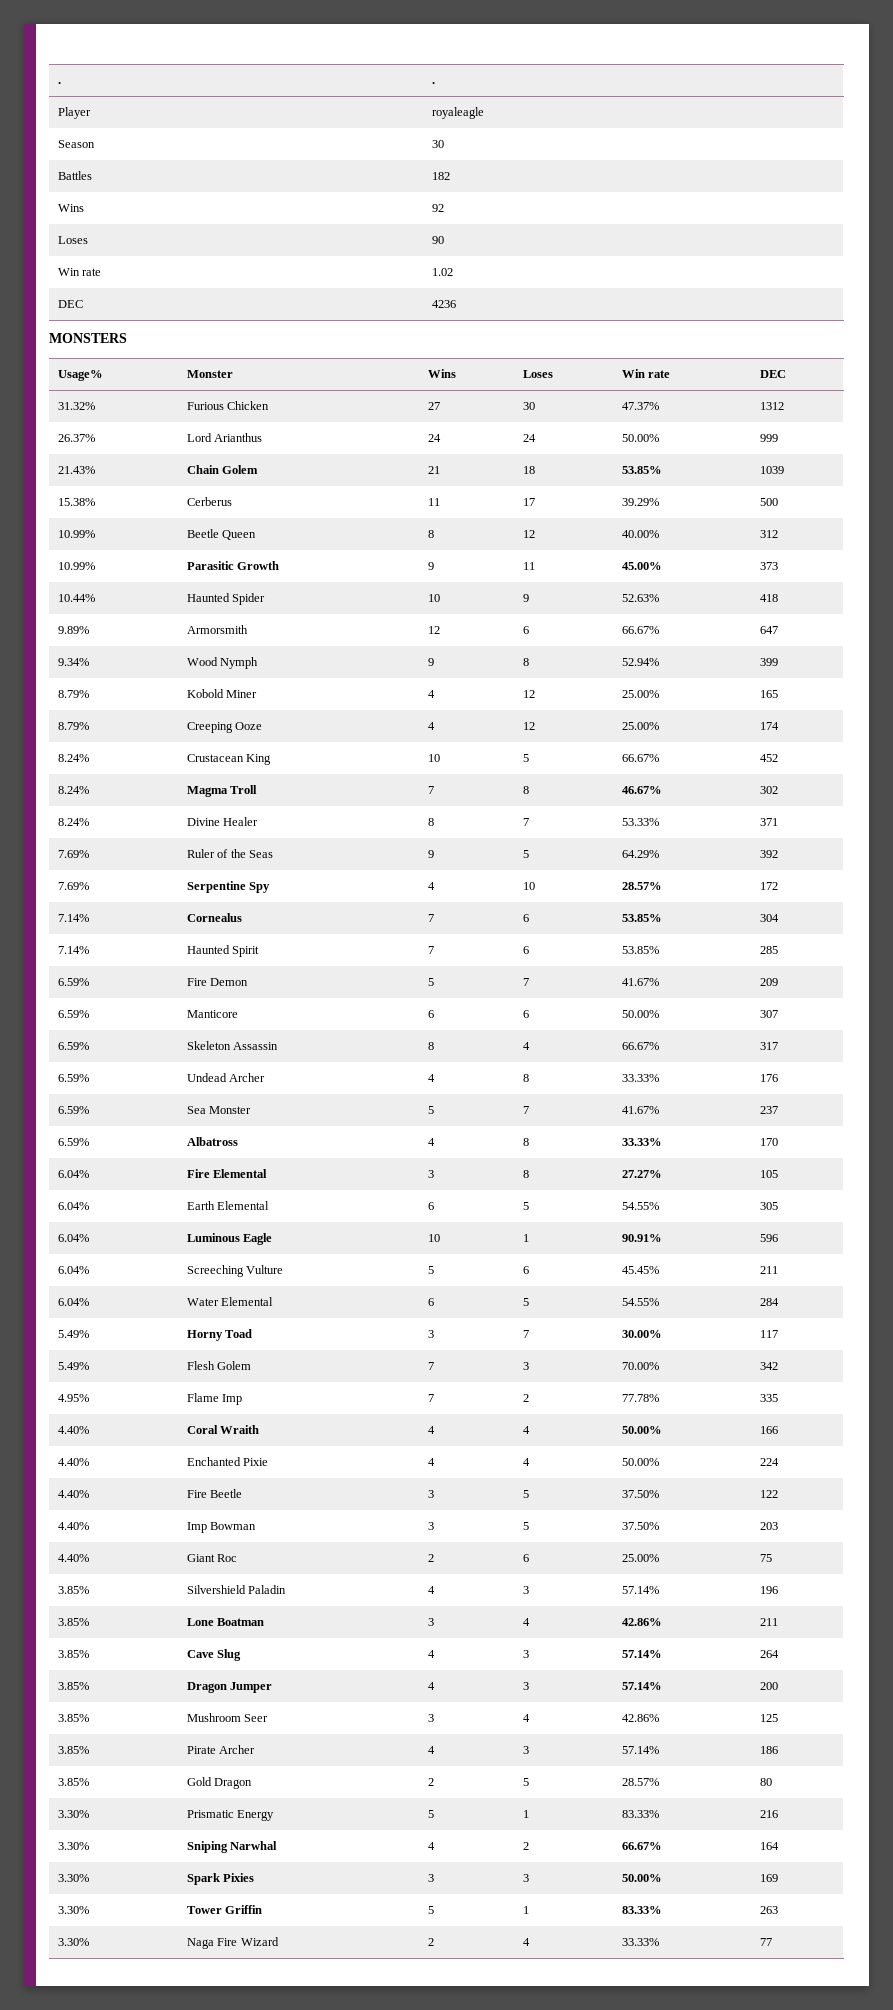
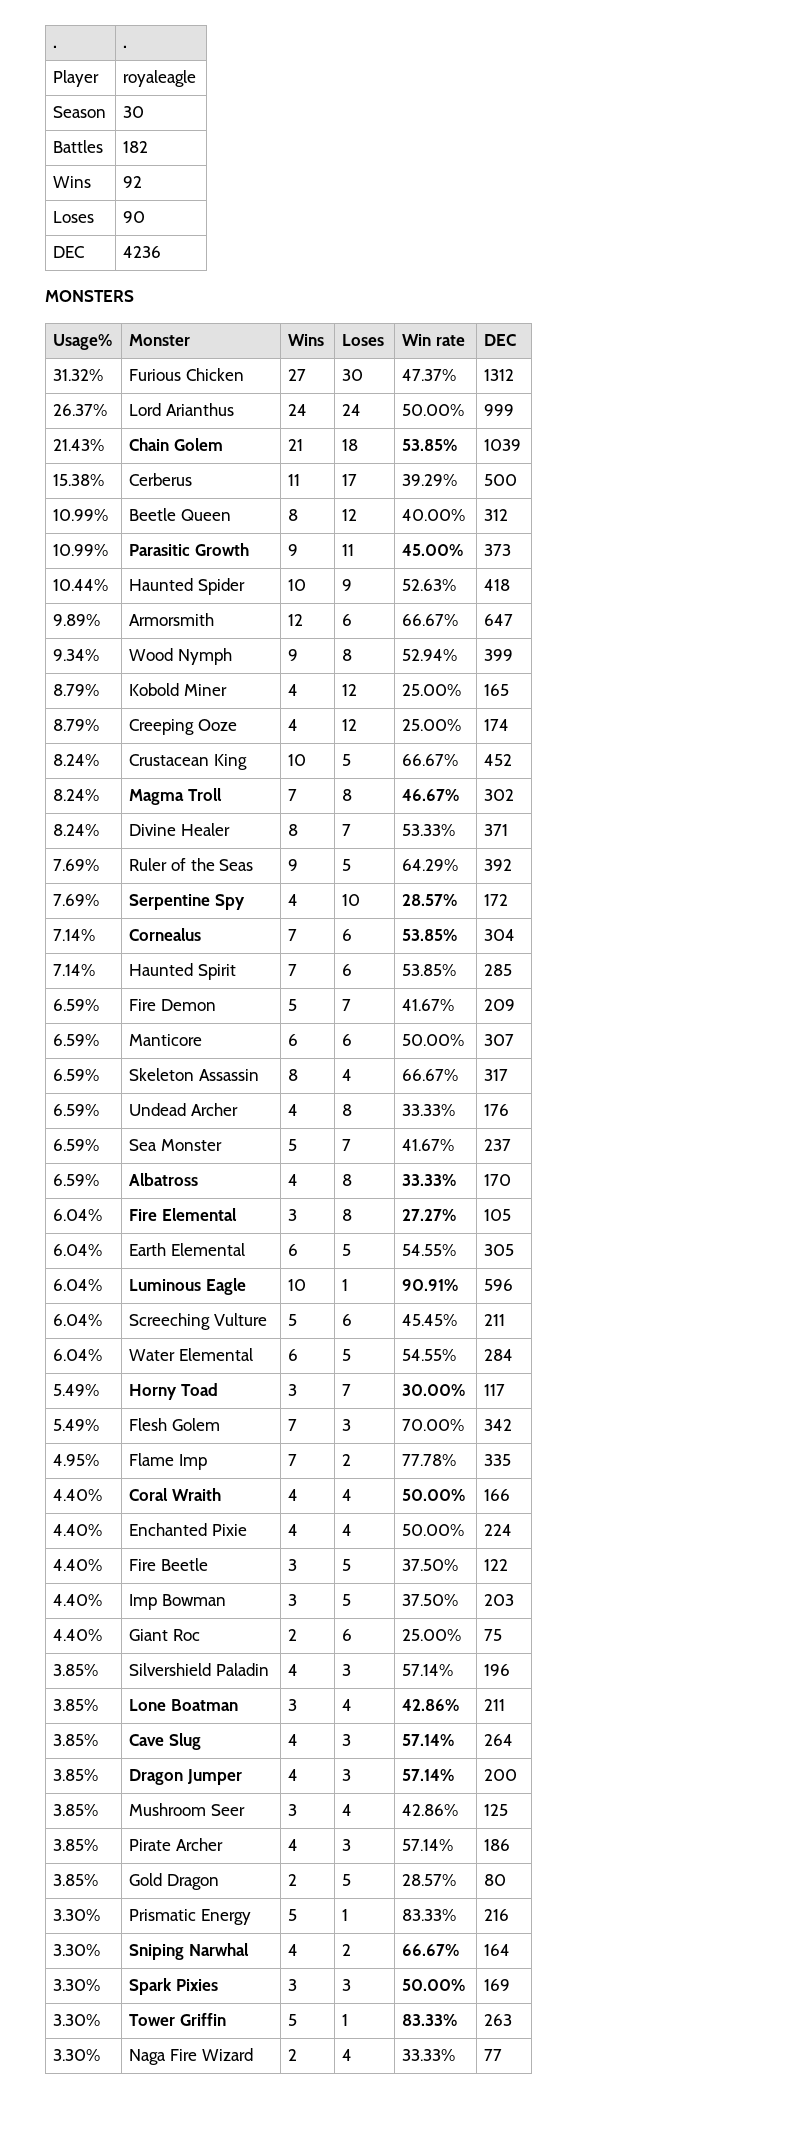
- Win rate | 1.02

